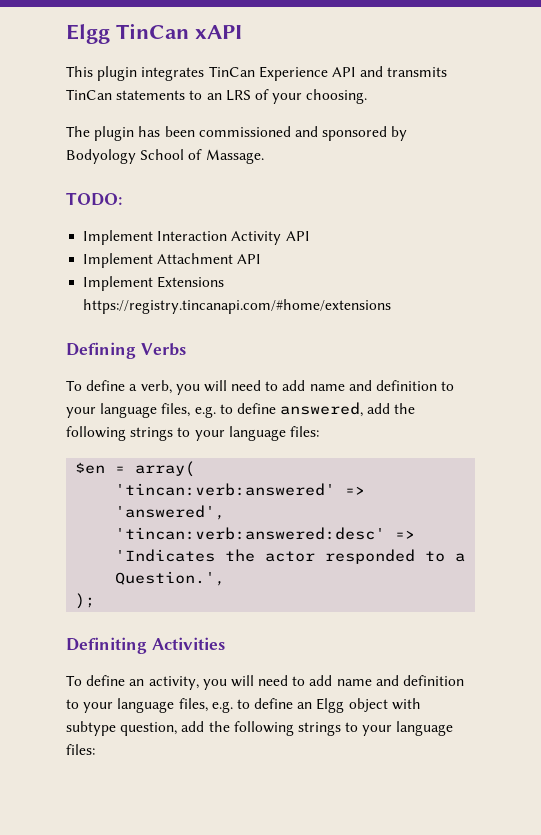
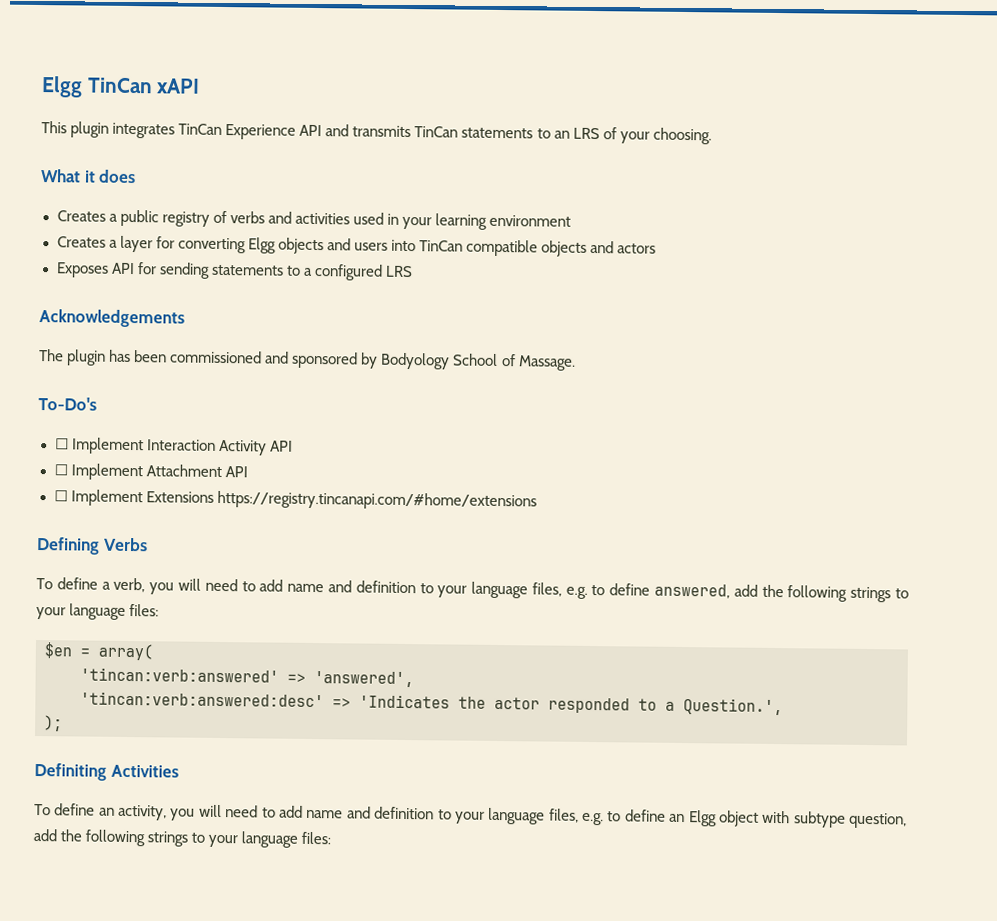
+ What it does
+ Creates a public registry of verbs and activities used in your learning environment
+ Creates a layer for converting Elgg objects and users into TinCan compatible objects and actors
+ Exposes API for sending statements to a configured LRS
+ Acknowledgements
- TODO:
- Implement Interaction Activity API
+ To-Do's
+ ☐ Implement Interaction Activity API
- Implement Attachment API
+ ☐ Implement Attachment API
- Implement Extensions https://registry.tincanapi.com/#home/extensions
+ ☐ Implement Extensions https://registry.tincanapi.com/#home/extensions

